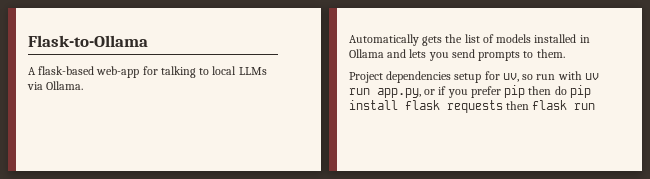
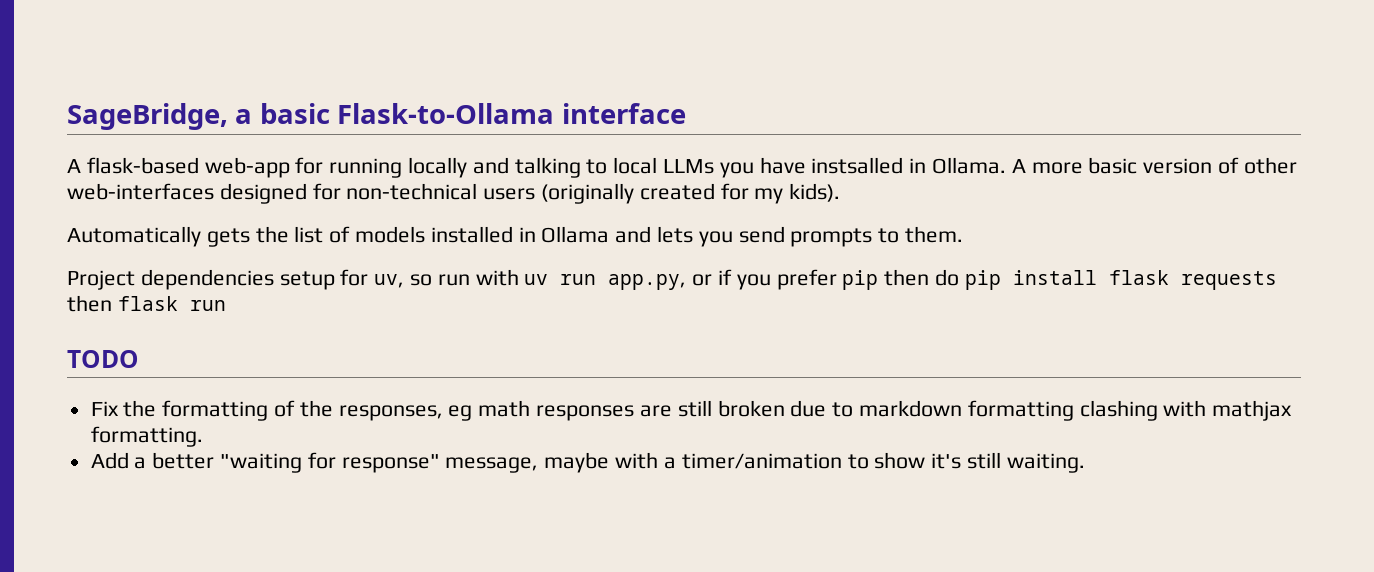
- Flask-to-Ollama
+ SageBridge, a basic Flask-to-Ollama interface
- A flask-based web-app for talking to local LLMs via Ollama.
+ A flask-based web-app for running locally and talking to local LLMs you have instsalled in Ollama. A more basic version of other web-interfaces designed for non-technical users (originally created for my kids).
+ TODO
+ Fix the formatting of the responses, eg math responses are still broken due to markdown formatting clashing with mathjax formatting.
+ Add a better "waiting for response" message, maybe with a timer/animation to show it's still waiting.

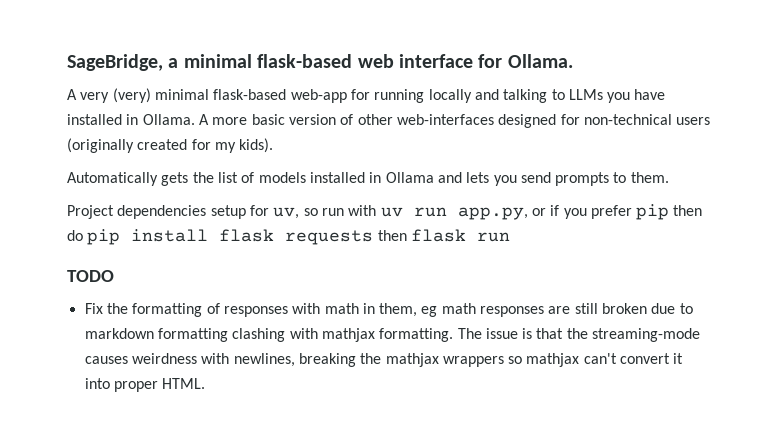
- SageBridge, a basic Flask-to-Ollama interface
- A flask-based web-app for running locally and talking to local LLMs you have instsalled in Ollama.
+ SageBridge, a minimal flask-based web interface for Ollama.
+ A very (very) minimal flask-based web-app for running locally and talking to LLMs you have installed in Ollama.
- Fix the formatting of the responses, eg math responses are still broken due to markdown formatting clashing with mathjax formatting.
- Add a better "waiting for response" message, maybe with a timer/animation to show it's still waiting.
+ Fix the formatting of responses with math in them, eg math responses are still broken due to markdown formatting clashing with mathjax formatting. The issue is that the streaming-mode causes weirdness with newlines, breaking the mathjax wrappers so mathjax can't convert it into proper HTML.

